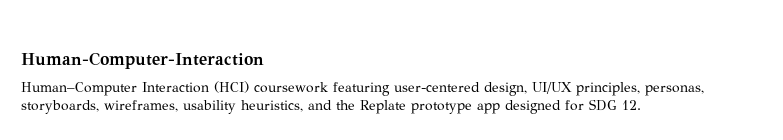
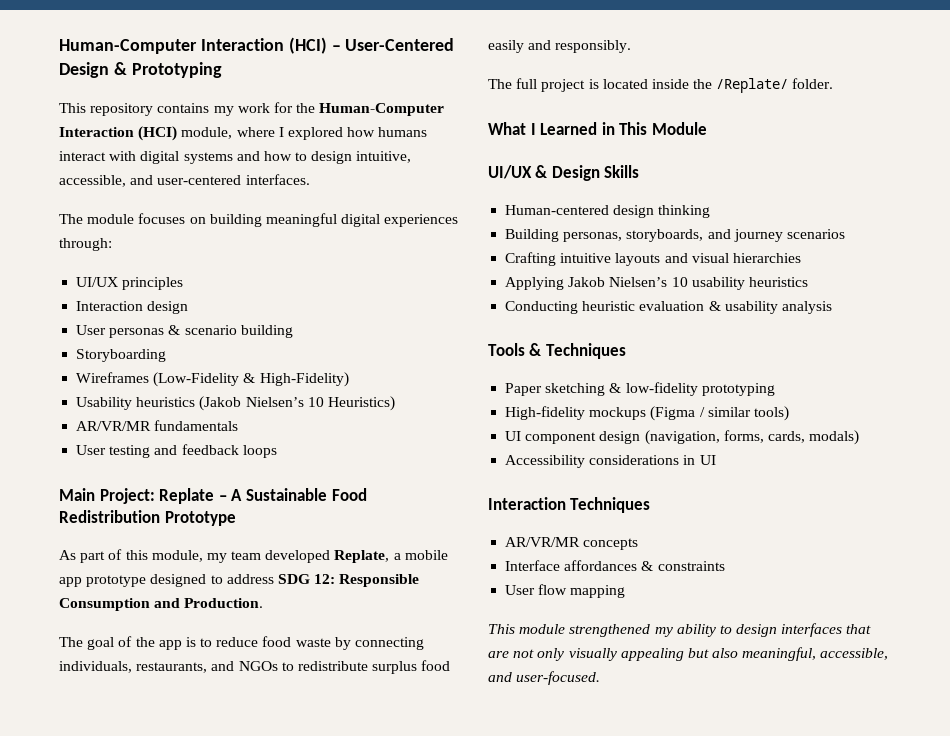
- Human-Computer-Interaction
- Human–Computer Interaction (HCI) coursework featuring user-centered design, UI/UX principles, personas, storyboards, wireframes, usability heuristics, and the Replate prototype app designed for SDG 12.
+ Human-Computer Interaction (HCI) – User-Centered Design & Prototyping
+ This repository contains my work for the Human-Computer Interaction (HCI) module, where I explored how humans interact with digital systems and how to design intuitive, accessible, and user-centered interfaces.
+ The module focuses on building meaningful digital experiences through:
+ UI/UX principles
+ Interaction design
+ User personas & scenario building
+ Storyboarding
+ Wireframes (Low-Fidelity & High-Fidelity)
+ Usability heuristics (Jakob Nielsen’s 10 Heuristics)
+ AR/VR/MR fundamentals
+ User testing and feedback loops
+ Main Project: Replate – A Sustainable Food Redistribution Prototype
+ As part of this module, my team developed Replate, a mobile app prototype designed to address SDG 12: Responsible Consumption and Production.
+ The goal of the app is to reduce food waste by connecting individuals, restaurants, and NGOs to redistribute surplus food easily and responsibly.
+ The full project is located inside the /Replate/ folder.
+ What I Learned in This Module
+ UI/UX & Design Skills
+ Human-centered design thinking
+ Building personas, storyboards, and journey scenarios
+ Crafting intuitive layouts and visual hierarchies
+ Applying Jakob Nielsen’s 10 usability heuristics
+ Conducting heuristic evaluation & usability analysis
+ Tools & Techniques
+ Paper sketching & low-fidelity prototyping
+ High-fidelity mockups (Figma / similar tools)
+ UI component design (navigation, forms, cards, modals)
+ Accessibility considerations in UI
+ Interaction Techniques
+ AR/VR/MR concepts
+ Interface affordances & constraints
+ User flow mapping
+ This module strengthened my ability to design interfaces that are not only visually appealing but also meaningful, accessible, and user-focused.

